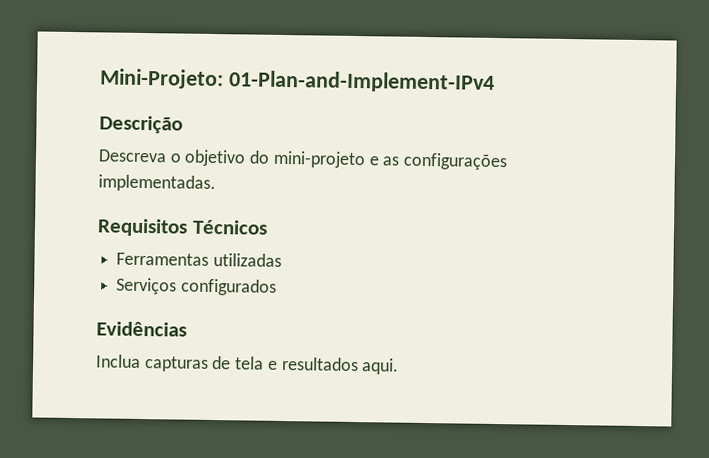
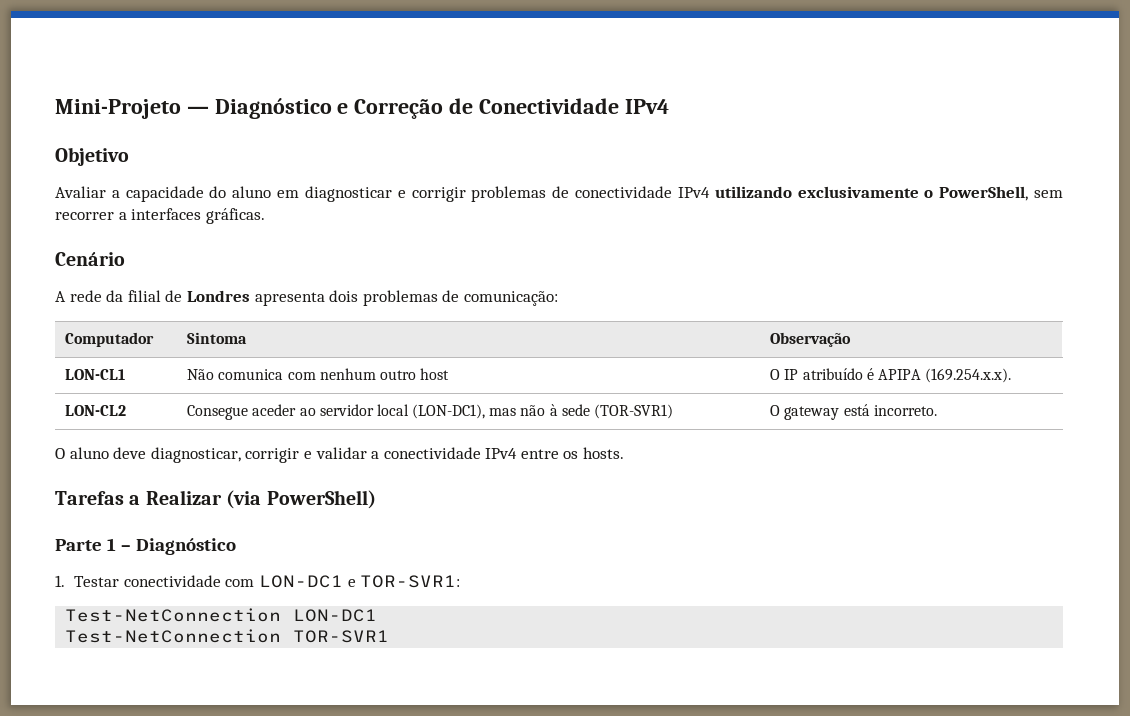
- Mini-Projeto: 01-Plan-and-Implement-IPv4
- Descrição
- Descreva o objetivo do mini-projeto e as configurações implementadas.
- Requisitos Técnicos
- Ferramentas utilizadas
- Serviços configurados
- Evidências
- Inclua capturas de tela e resultados aqui.
+ Mini-Projeto — Diagnóstico e Correção de Conectividade IPv4
+ Objetivo
+ Avaliar a capacidade do aluno em diagnosticar e corrigir problemas de conectividade IPv4 utilizando exclusivamente o PowerShell, sem recorrer a interfaces gráficas.
+ Cenário
+ A rede da filial de Londres apresenta dois problemas de comunicação:
+ Computador | Sintoma | Observação
+ LON-CL1 | Não comunica com nenhum outro host | O IP atribuído é APIPA (169.254.x.x).
+ LON-CL2 | Consegue aceder ao servidor local (LON-DC1), mas não à sede (TOR-SVR1) | O gateway está incorreto.
+ O aluno deve diagnosticar, corrigir e validar a conectividade IPv4 entre os hosts.
+ Tarefas a Realizar (via PowerShell)
+ Parte 1 – Diagnóstico
+ 1. Testar conectividade com LON-DC1 e TOR-SVR1:
+ Test-NetConnection LON-DC1
+ Test-NetConnection TOR-SVR1

